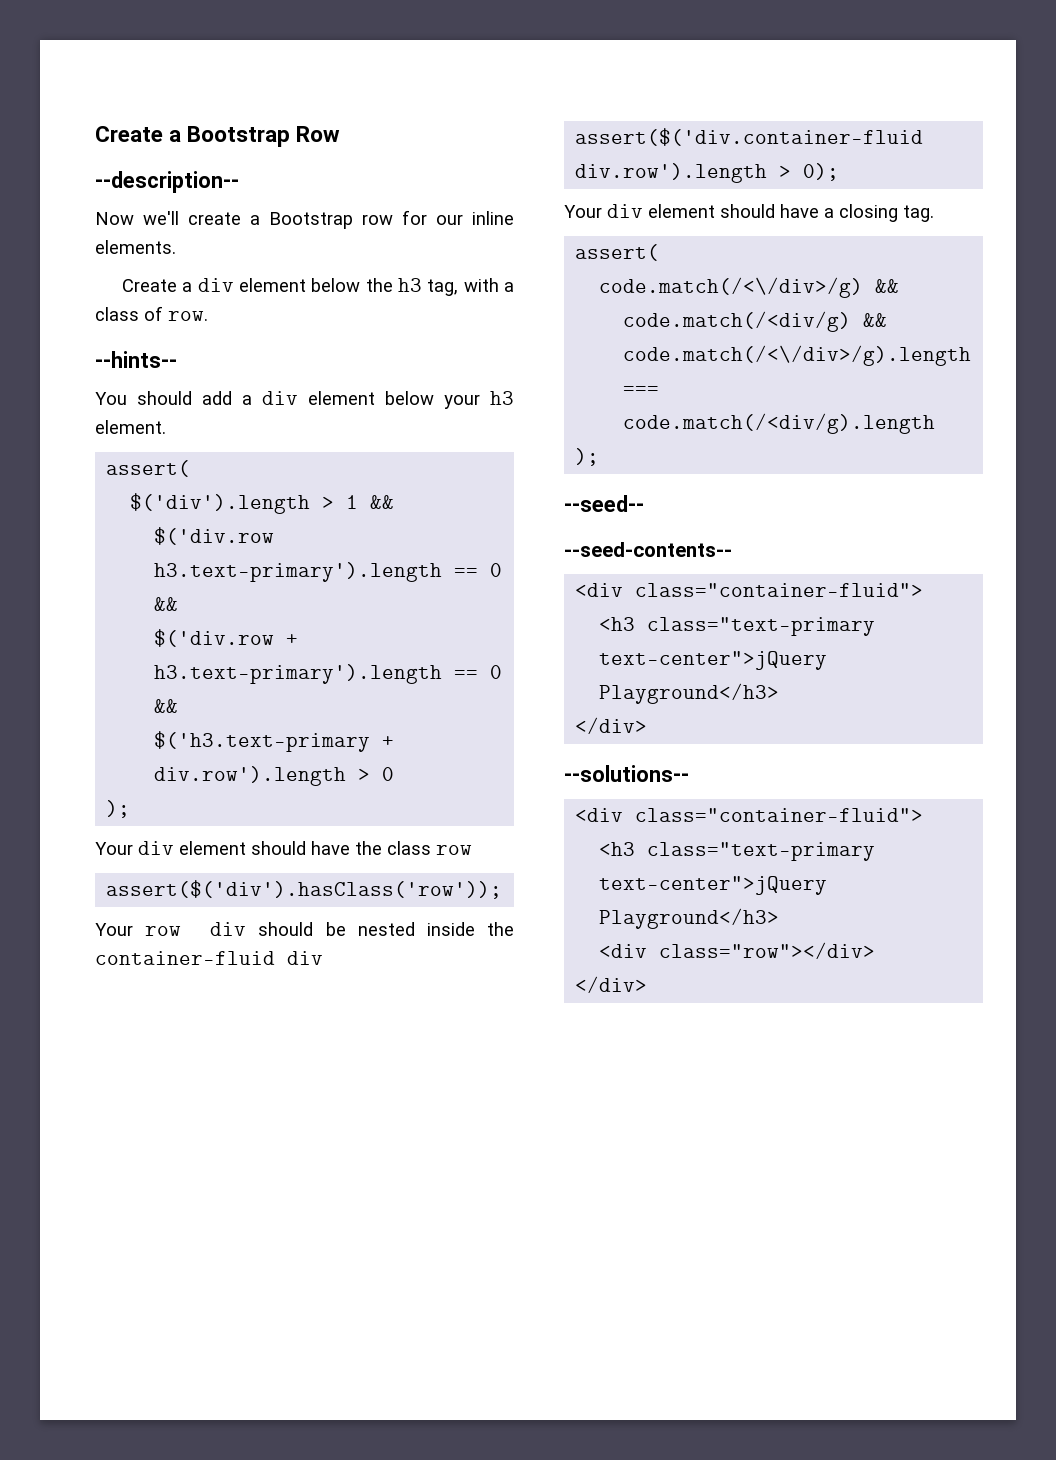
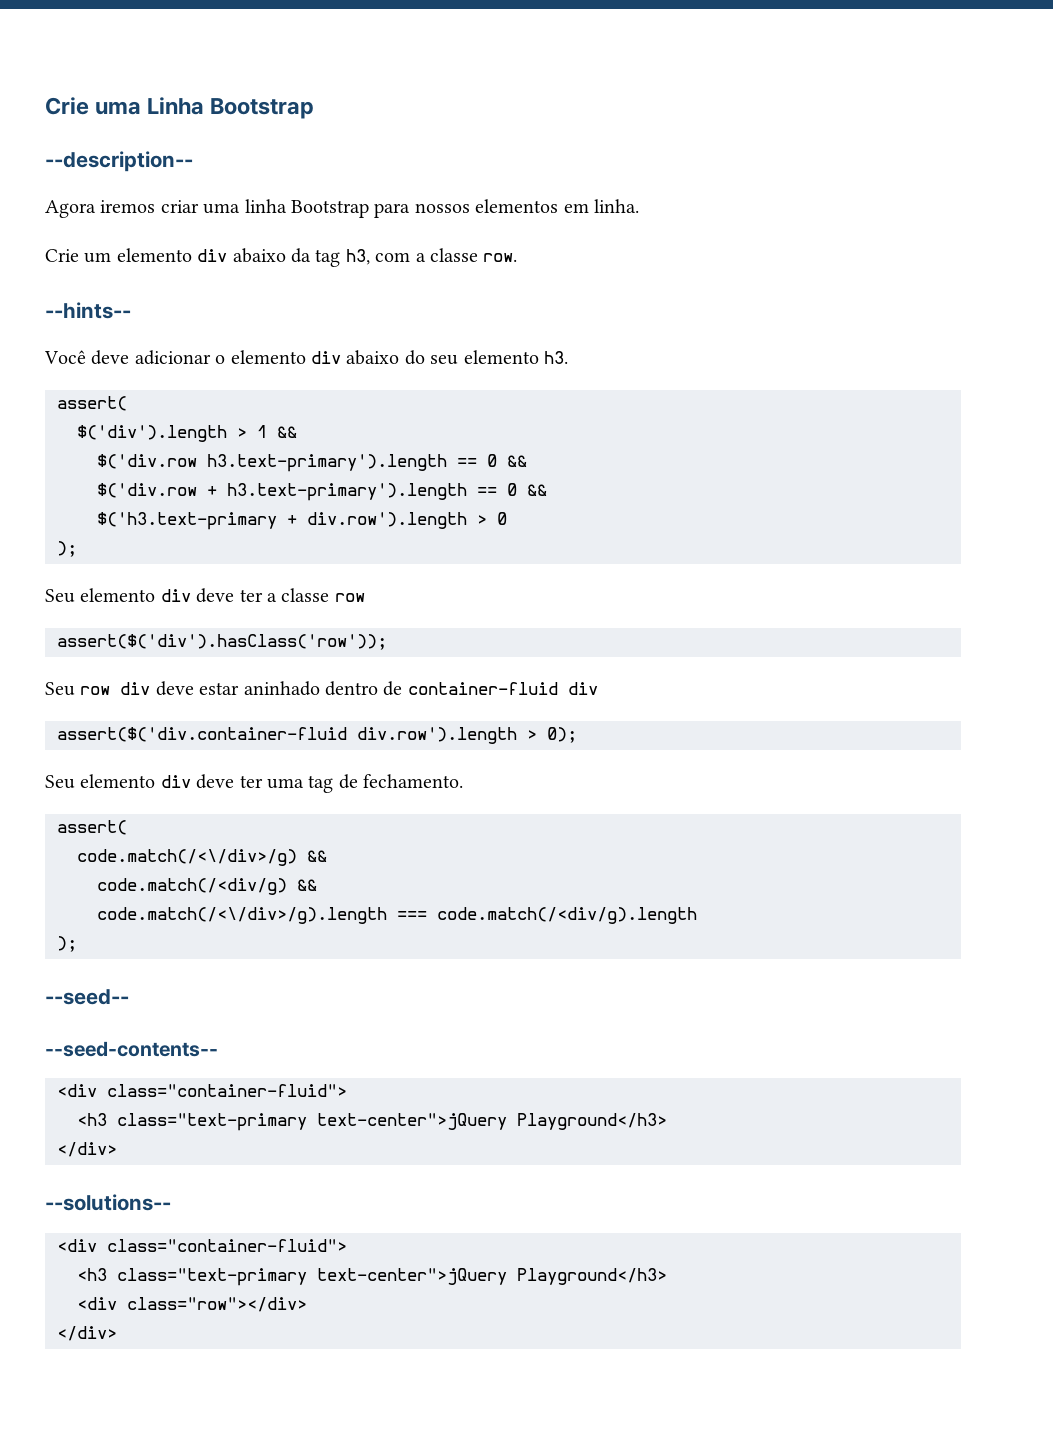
- Create a Bootstrap Row
+ Crie uma Linha Bootstrap
- Now we'll create a Bootstrap row for our inline elements.
- Create a div element below the h3 tag, with a class of row.
+ Agora iremos criar uma linha Bootstrap para nossos elementos em linha.
+ Crie um elemento div abaixo da tag h3, com a classe row.
  --hints--
- You should add a div element below your h3 element.
+ Você deve adicionar o elemento div abaixo do seu elemento h3.
- Your div element should have the class row
+ Seu elemento div deve ter a classe row
- Your row div should be nested inside the container-fluid div
+ Seu row div deve estar aninhado dentro de container-fluid div
- Your div element should have a closing tag.
+ Seu elemento div deve ter uma tag de fechamento.

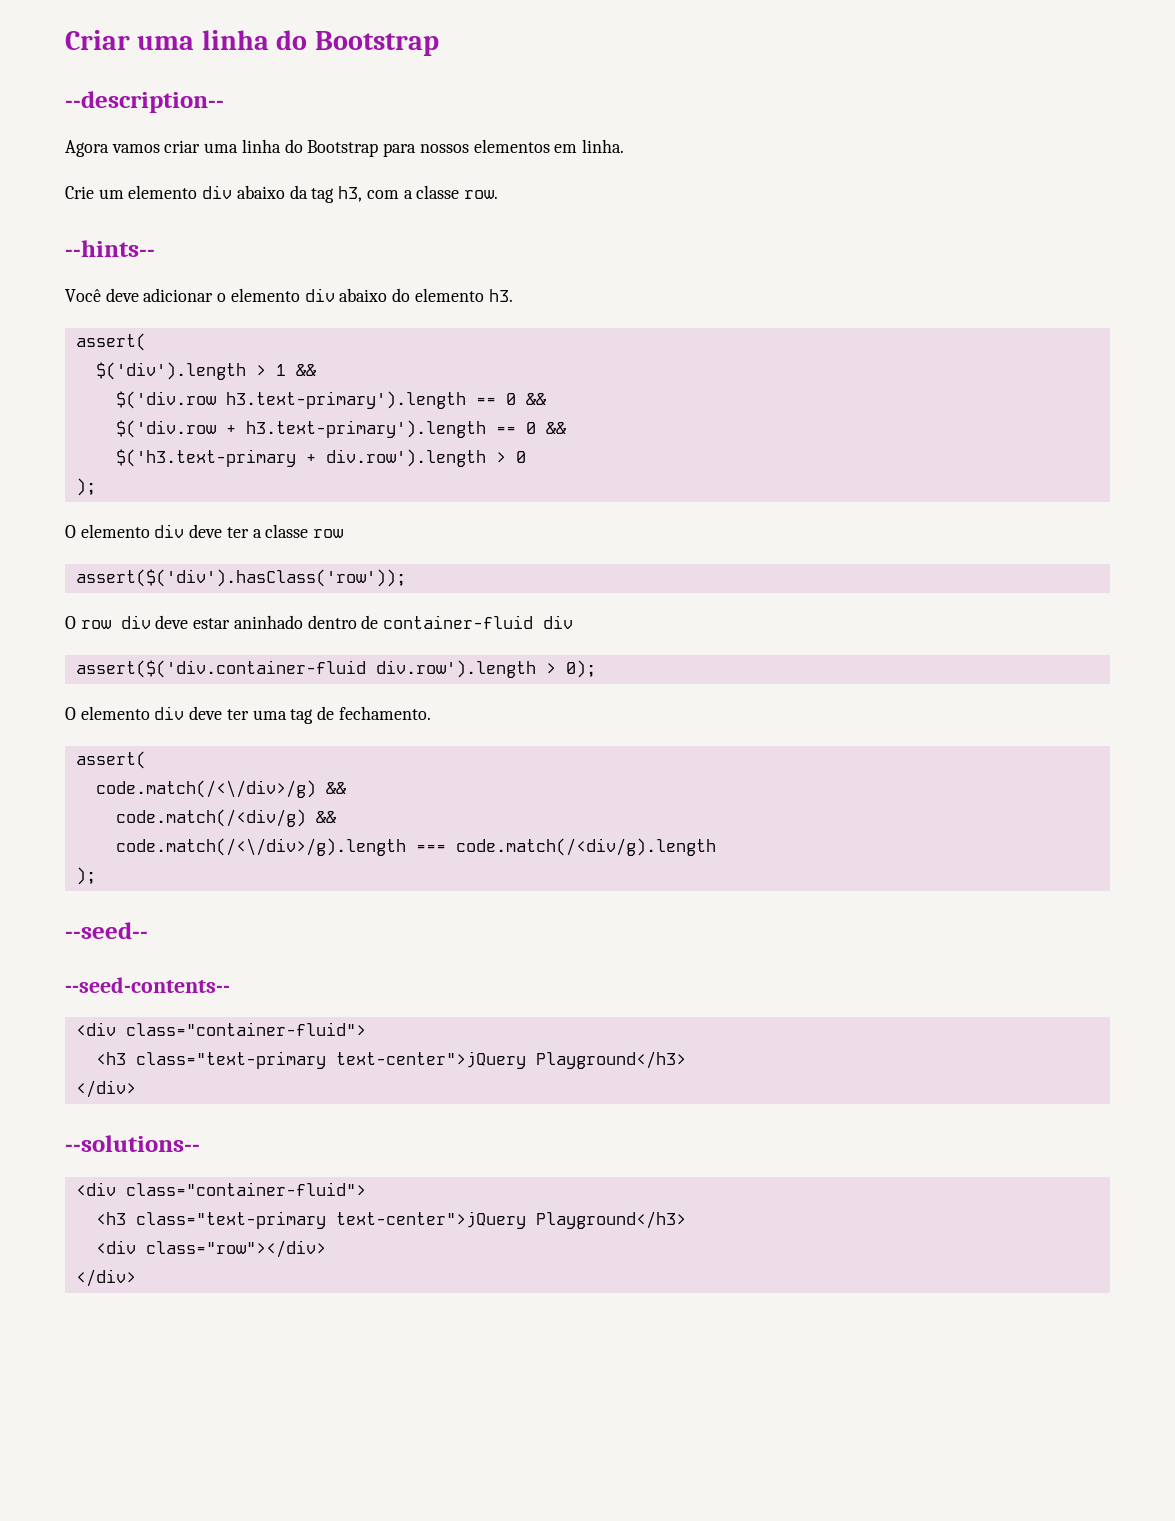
- Crie uma Linha Bootstrap
+ Criar uma linha do Bootstrap
- Agora iremos criar uma linha Bootstrap para nossos elementos em linha.
+ Agora vamos criar uma linha do Bootstrap para nossos elementos em linha.
- Você deve adicionar o elemento div abaixo do seu elemento h3.
+ Você deve adicionar o elemento div abaixo do elemento h3.
- Seu elemento div deve ter a classe row
+ O elemento div deve ter a classe row
- Seu row div deve estar aninhado dentro de container-fluid div
+ O row div deve estar aninhado dentro de container-fluid div
- Seu elemento div deve ter uma tag de fechamento.
+ O elemento div deve ter uma tag de fechamento.

